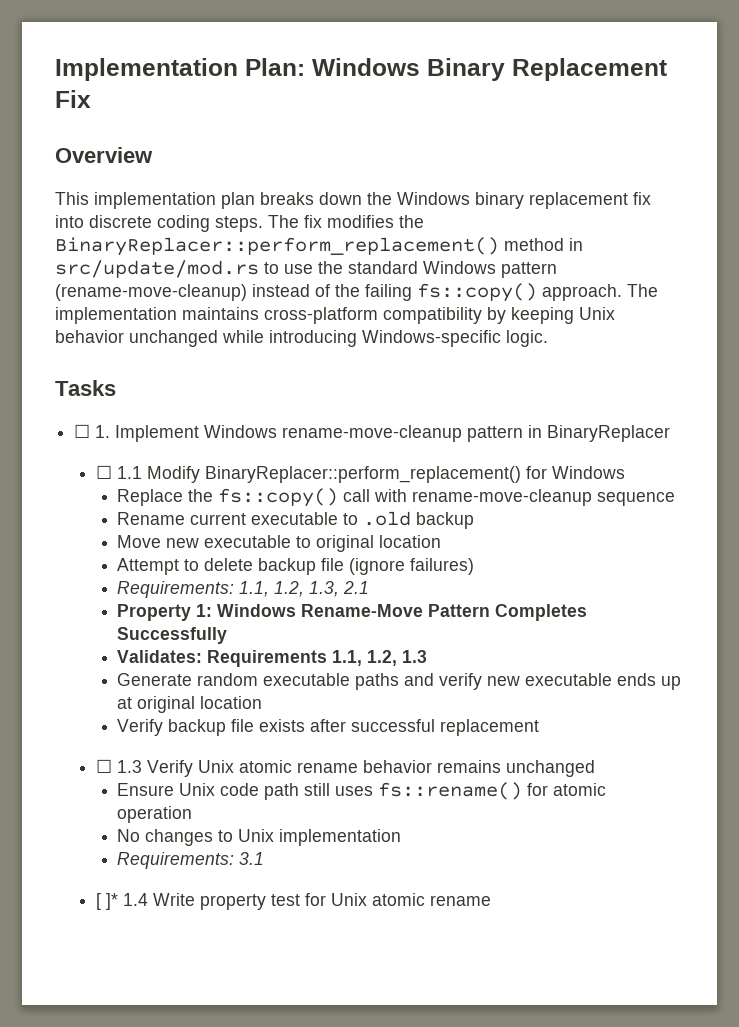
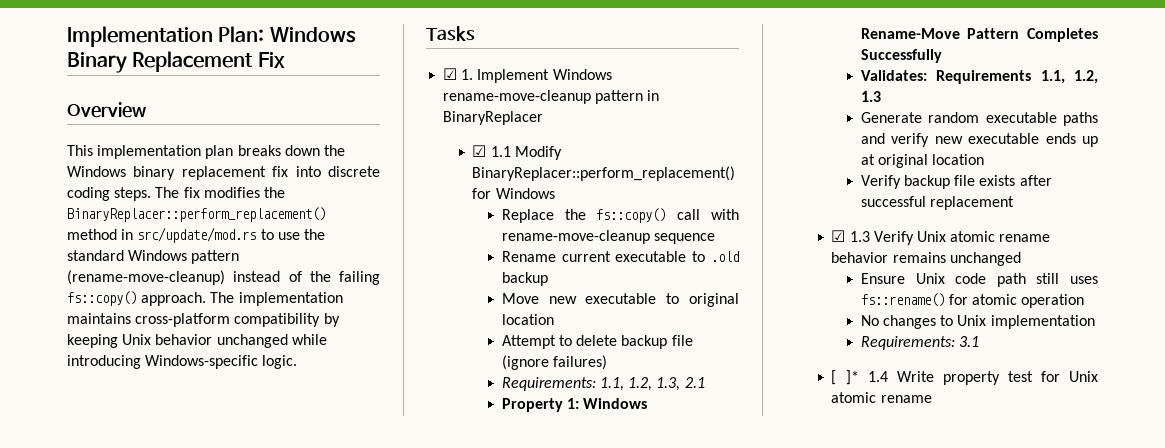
- ☐ 1. Implement Windows rename-move-cleanup pattern in BinaryReplacer
+ ☑ 1. Implement Windows rename-move-cleanup pattern in BinaryReplacer
- ☐ 1.1 Modify BinaryReplacer::perform_replacement() for Windows
+ ☑ 1.1 Modify BinaryReplacer::perform_replacement() for Windows
- ☐ 1.3 Verify Unix atomic rename behavior remains unchanged
+ ☑ 1.3 Verify Unix atomic rename behavior remains unchanged

